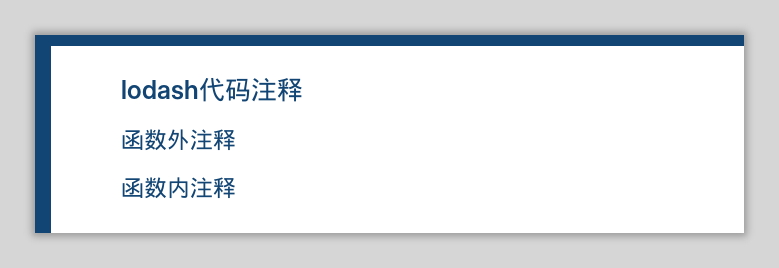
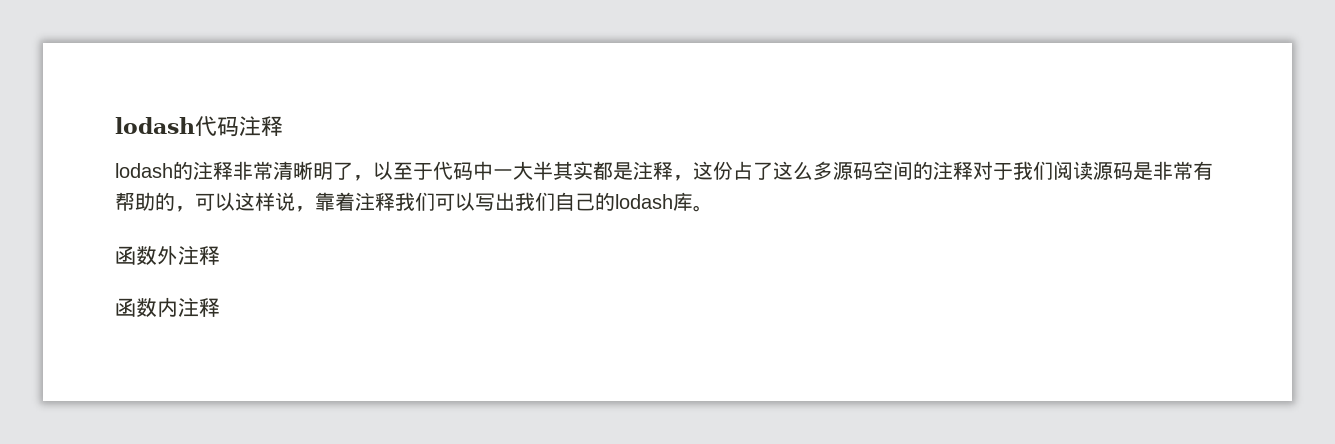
+ lodash的注释非常清晰明了，以至于代码中一大半其实都是注释，这份占了这么多源码空间的注释对于我们阅读源码是非常有帮助的，可以这样说，靠着注释我们可以写出我们自己的lodash库。

